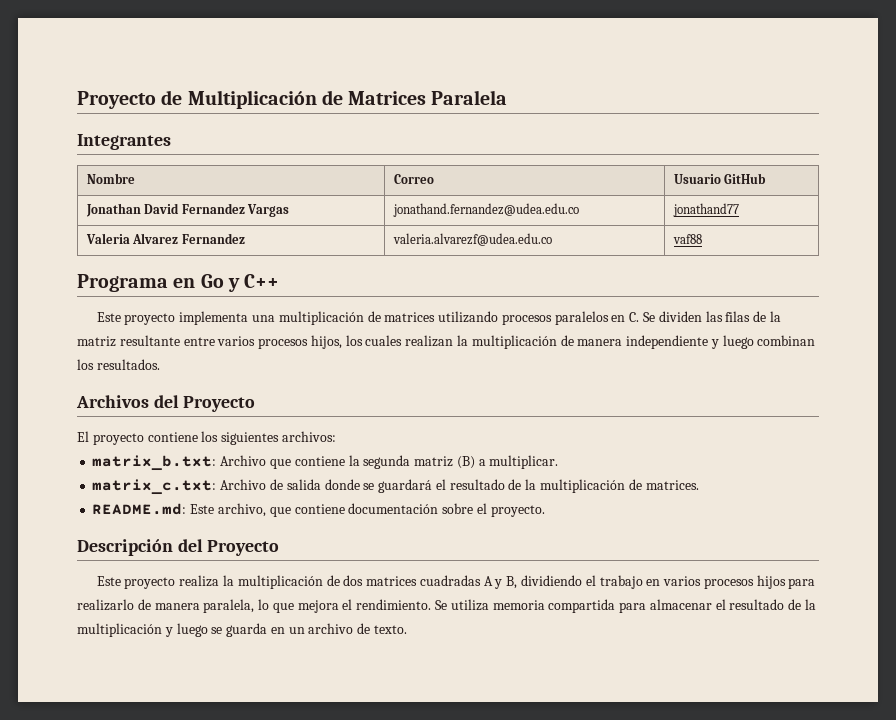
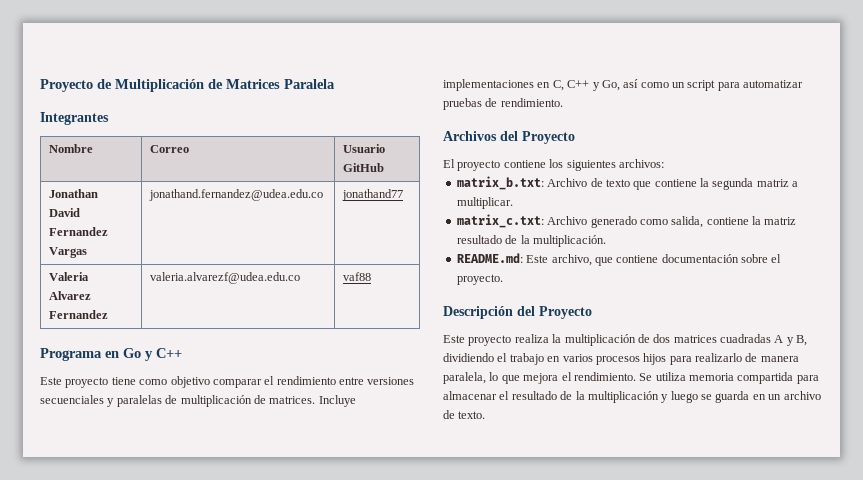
- Este proyecto implementa una multiplicación de matrices utilizando procesos paralelos en C. Se dividen las filas de la matriz resultante entre varios procesos hijos, los cuales realizan la multiplicación de manera independiente y luego combinan los resultados.
+ Este proyecto tiene como objetivo comparar el rendimiento entre versiones secuenciales y paralelas de multiplicación de matrices. Incluye implementaciones en C, C++ y Go, así como un script para automatizar pruebas de rendimiento.
- matrix_b.txt: Archivo que contiene la segunda matriz (B) a multiplicar.
+ matrix_b.txt: Archivo de texto que contiene la segunda matriz a multiplicar.
- matrix_c.txt: Archivo de salida donde se guardará el resultado de la multiplicación de matrices.
+ matrix_c.txt: Archivo generado como salida, contiene la matriz resultado de la multiplicación.

